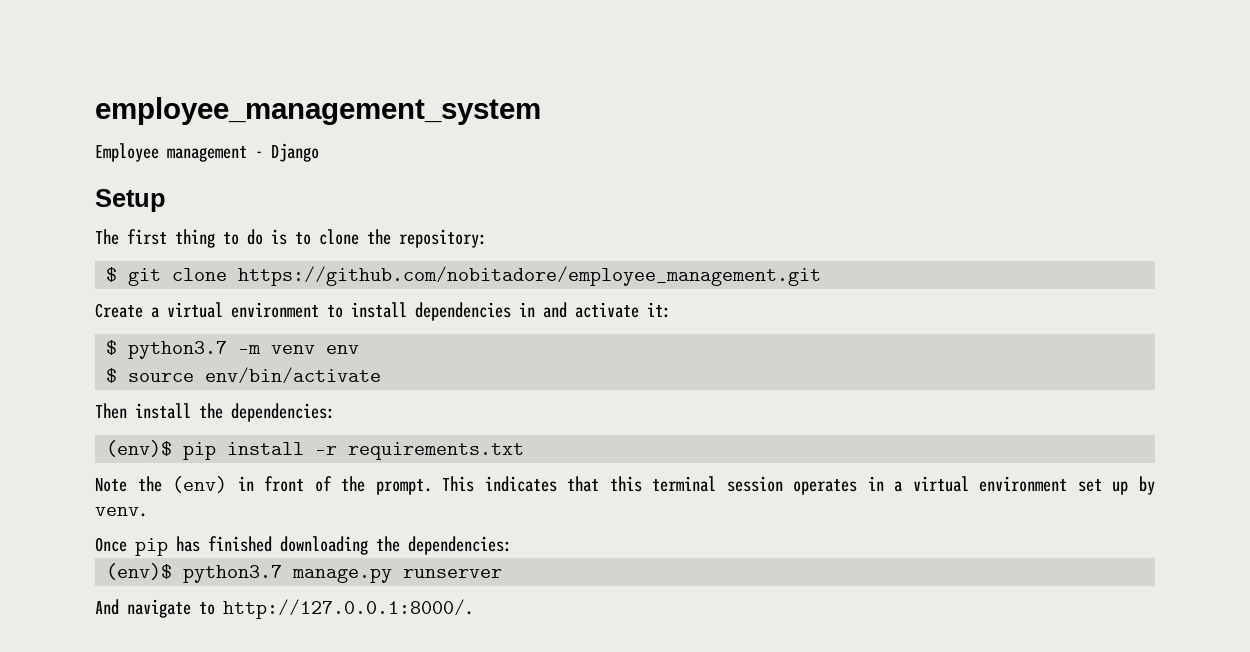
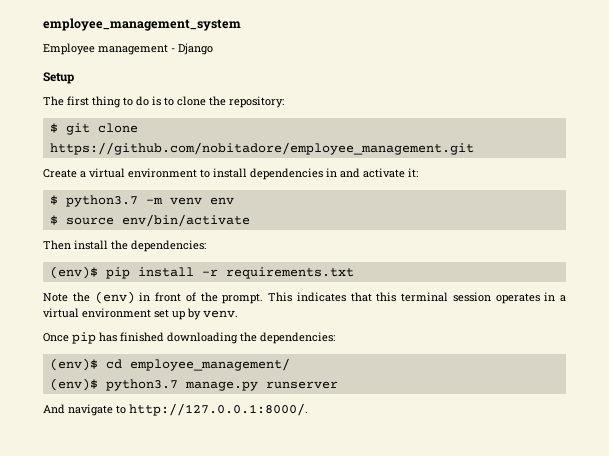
+ (env)$ cd employee_management/

